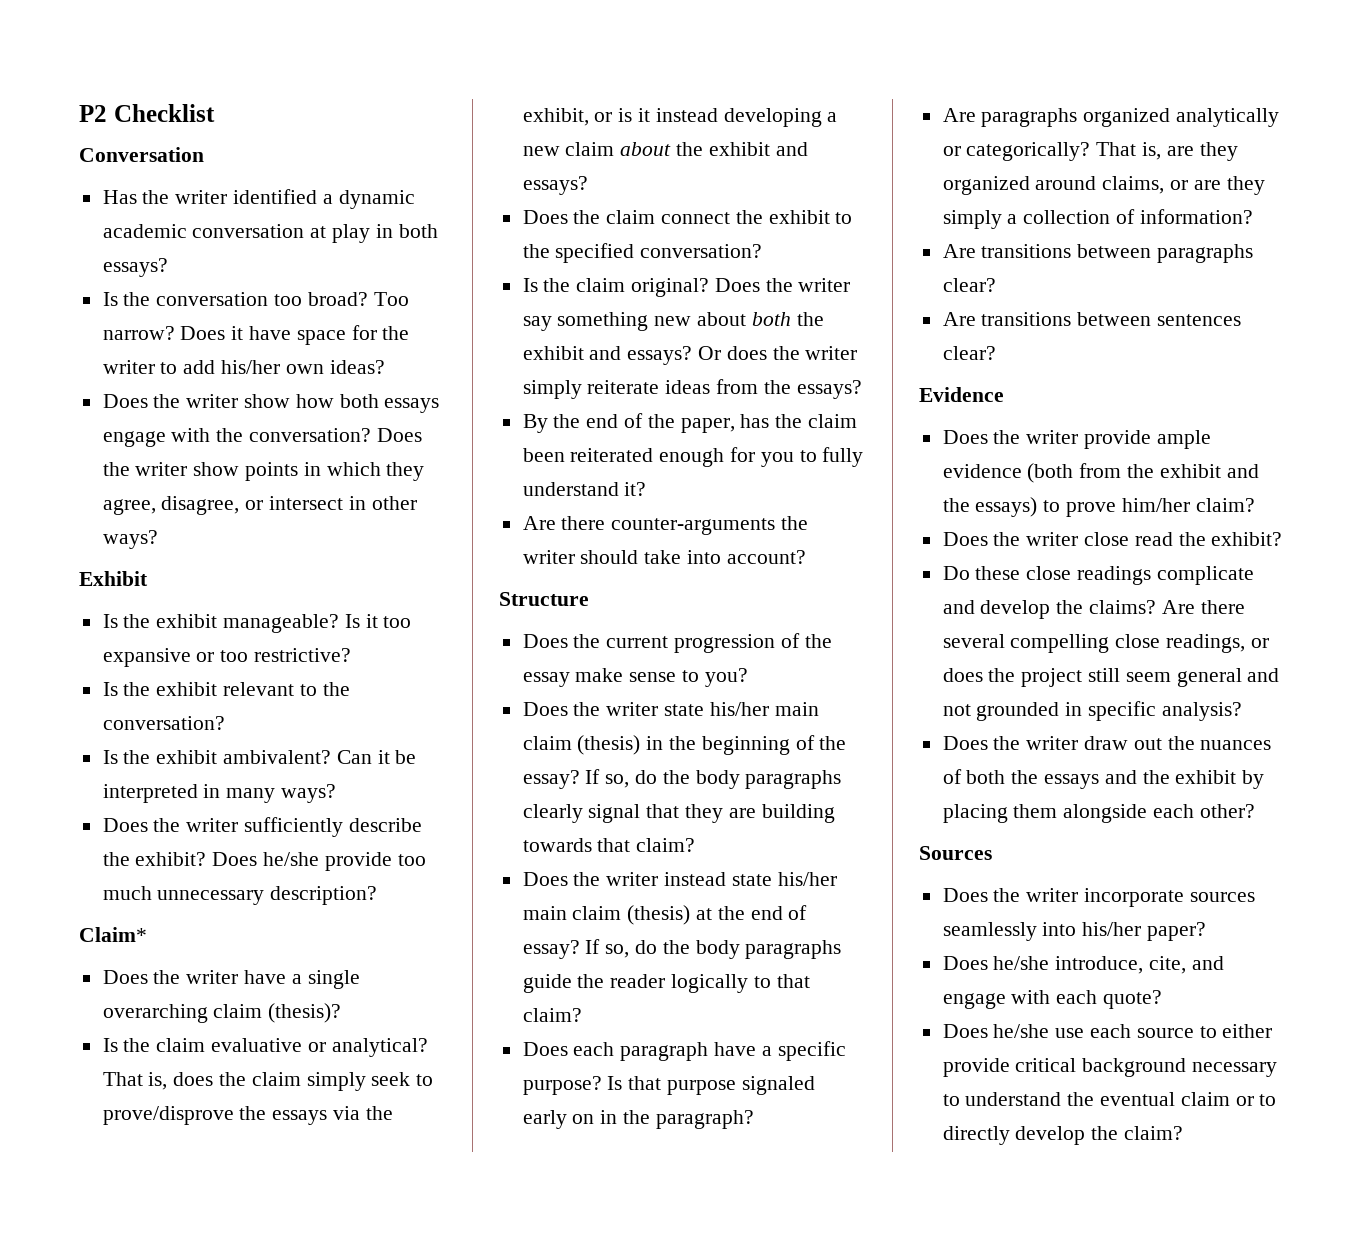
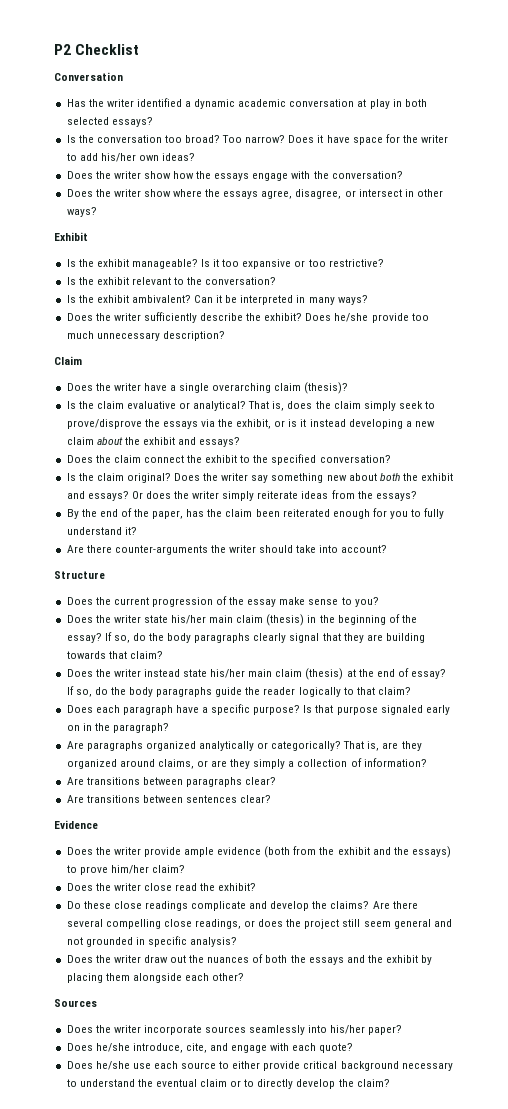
- Has the writer identified a dynamic academic conversation at play in both essays?
+ Has the writer identified a dynamic academic conversation at play in both selected essays?
- Does the writer show how both essays engage with the conversation? Does the writer show points in which they agree, disagree, or intersect in other ways?
+ Does the writer show how the essays engage with the conversation?
+ Does the writer show where the essays agree, disagree, or intersect in other ways?
- Claim*
+ Claim

